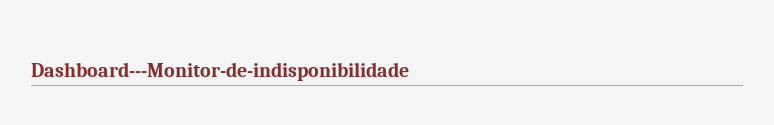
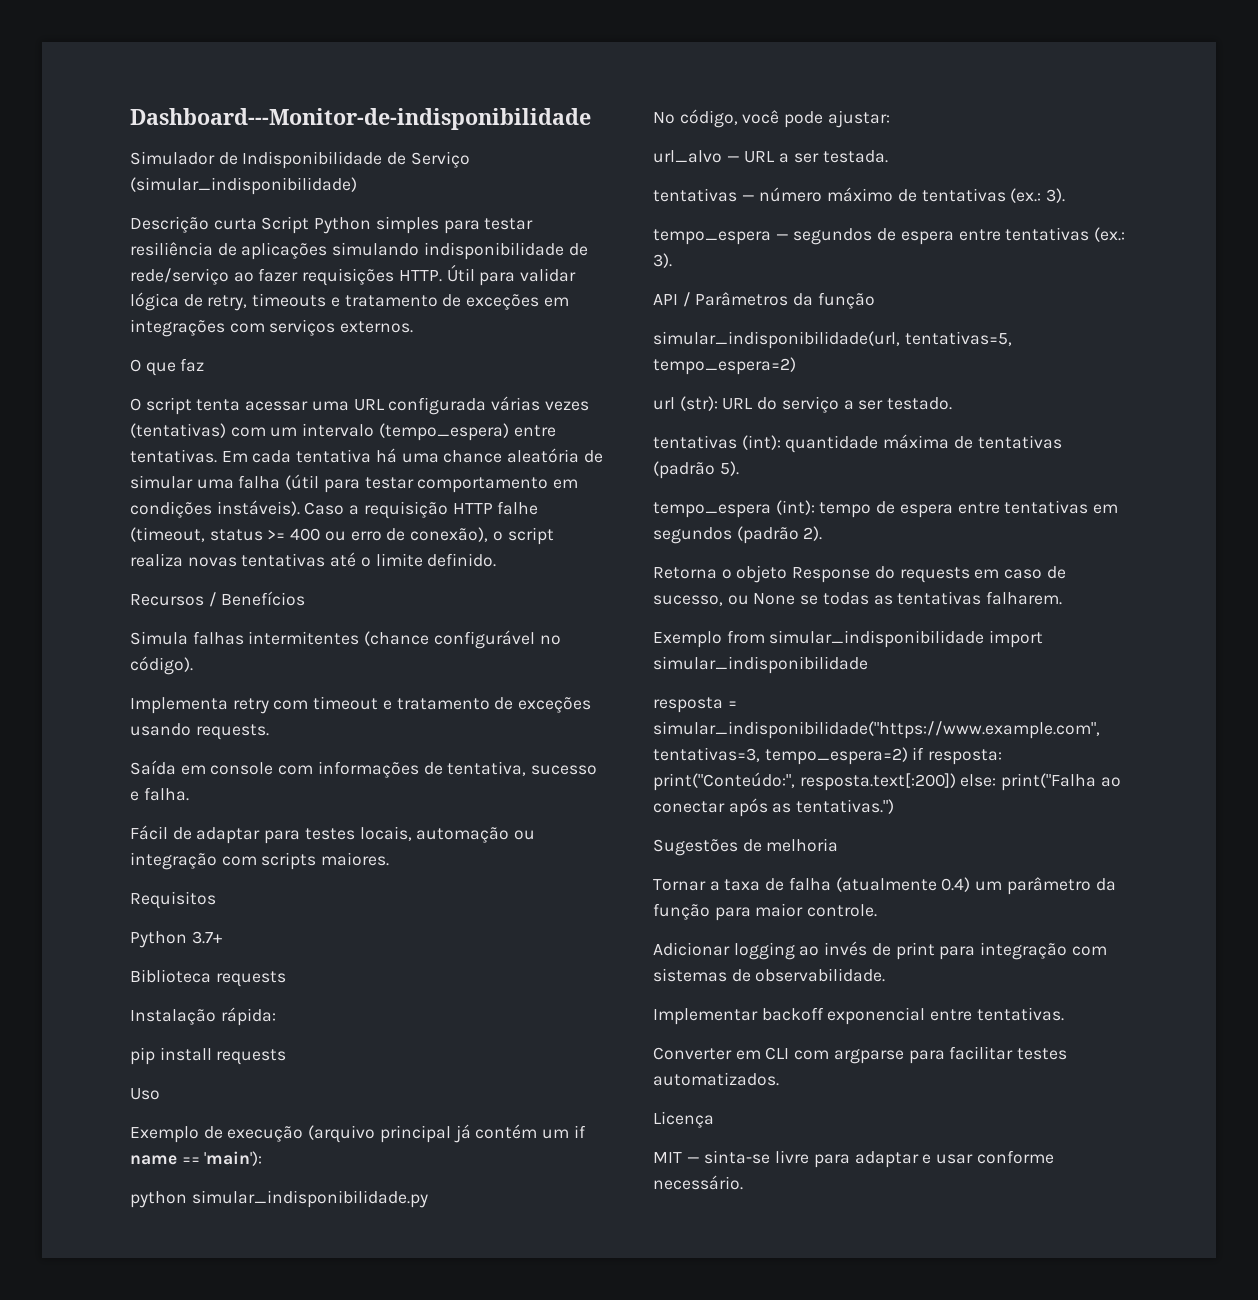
+ Simulador de Indisponibilidade de Serviço (simular_indisponibilidade)
+ Descrição curta Script Python simples para testar resiliência de aplicações simulando indisponibilidade de rede/serviço ao fazer requisições HTTP. Útil para validar lógica de retry, timeouts e tratamento de exceções em integrações com serviços externos.
+ O que faz
+ O script tenta acessar uma URL configurada várias vezes (tentativas) com um intervalo (tempo_espera) entre tentativas. Em cada tentativa há uma chance aleatória de simular uma falha (útil para testar comportamento em condições instáveis). Caso a requisição HTTP falhe (timeout, status >= 400 ou erro de conexão), o script realiza novas tentativas até o limite definido.
+ Recursos / Benefícios
+ Simula falhas intermitentes (chance configurável no código).
+ Implementa retry com timeout e tratamento de exceções usando requests.
+ Saída em console com informações de tentativa, sucesso e falha.
+ Fácil de adaptar para testes locais, automação ou integração com scripts maiores.
+ Requisitos
+ Python 3.7+
+ Biblioteca requests
+ Instalação rápida:
+ pip install requests
+ Uso
+ Exemplo de execução (arquivo principal já contém um if name == 'main'):
+ python simular_indisponibilidade.py
+ No código, você pode ajustar:
+ url_alvo — URL a ser testada.
+ tentativas — número máximo de tentativas (ex.: 3).
+ tempo_espera — segundos de espera entre tentativas (ex.: 3).
+ API / Parâmetros da função
+ simular_indisponibilidade(url, tentativas=5, tempo_espera=2)
+ url (str): URL do serviço a ser testado.
+ tentativas (int): quantidade máxima de tentativas (padrão 5).
+ tempo_espera (int): tempo de espera entre tentativas em segundos (padrão 2).
+ Retorna o objeto Response do requests em caso de sucesso, ou None se todas as tentativas falharem.
+ Exemplo from simular_indisponibilidade import simular_indisponibilidade
+ resposta = simular_indisponibilidade("https://www.example.com", tentativas=3, tempo_espera=2) if resposta: print("Conteúdo:", resposta.text[:200]) else: print("Falha ao conectar após as tentativas.")
+ Sugestões de melhoria
+ Tornar a taxa de falha (atualmente 0.4) um parâmetro da função para maior controle.
+ Adicionar logging ao invés de print para integração com sistemas de observabilidade.
+ Implementar backoff exponencial entre tentativas.
+ Converter em CLI com argparse para facilitar testes automatizados.
+ Licença
+ MIT — sinta-se livre para adaptar e usar conforme necessário.

